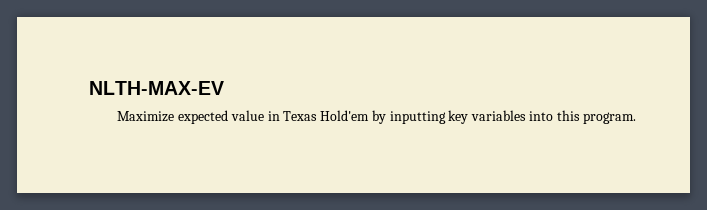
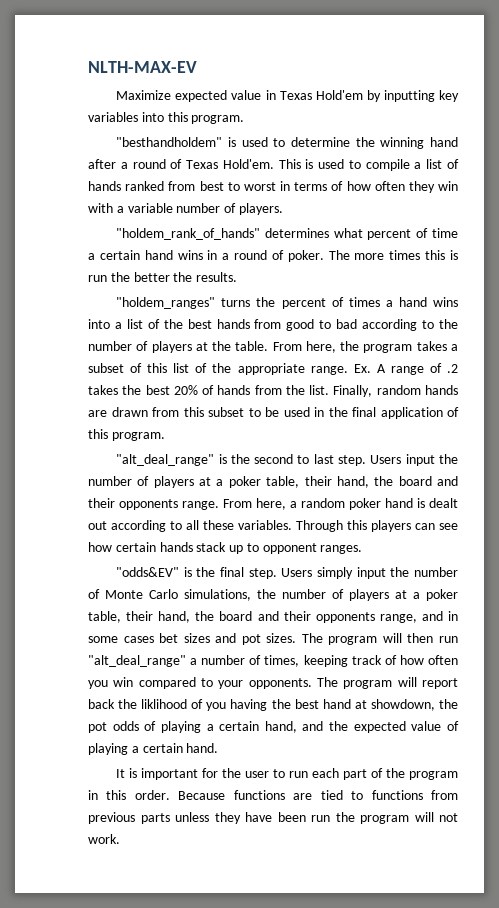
+ "besthandholdem" is used to determine the winning hand after a round of Texas Hold'em. This is used to compile a list of hands ranked from best to worst in terms of how often they win with a variable number of players.
+ "holdem_rank_of_hands" determines what percent of time a certain hand wins in a round of poker. The more times this is run the better the results.
+ "holdem_ranges" turns the percent of times a hand wins into a list of the best hands from good to bad according to the number of players at the table. From here, the program takes a subset of this list of the appropriate range. Ex. A range of .2 takes the best 20% of hands from the list. Finally, random hands are drawn from this subset to be used in the final application of this program.
+ "alt_deal_range" is the second to last step. Users input the number of players at a poker table, their hand, the board and their opponents range. From here, a random poker hand is dealt out according to all these variables. Through this players can see how certain hands stack up to opponent ranges.
+ "odds&EV" is the final step. Users simply input the number of Monte Carlo simulations, the number of players at a poker table, their hand, the board and their opponents range, and in some cases bet sizes and pot sizes. The program will then run "alt_deal_range" a number of times, keeping track of how often you win compared to your opponents. The program will report back the liklihood of you having the best hand at showdown, the pot odds of playing a certain hand, and the expected value of playing a certain hand.
+ It is important for the user to run each part of the program in this order. Because functions are tied to functions from previous parts unless they have been run the program will not work.

